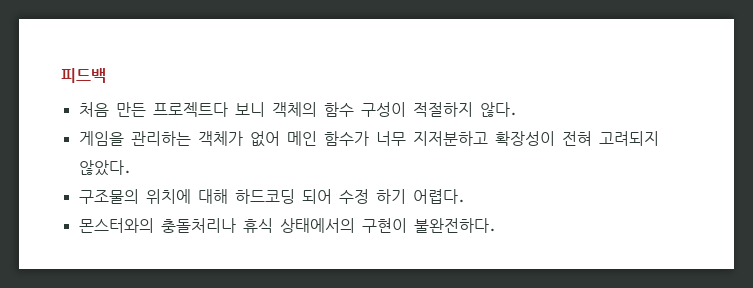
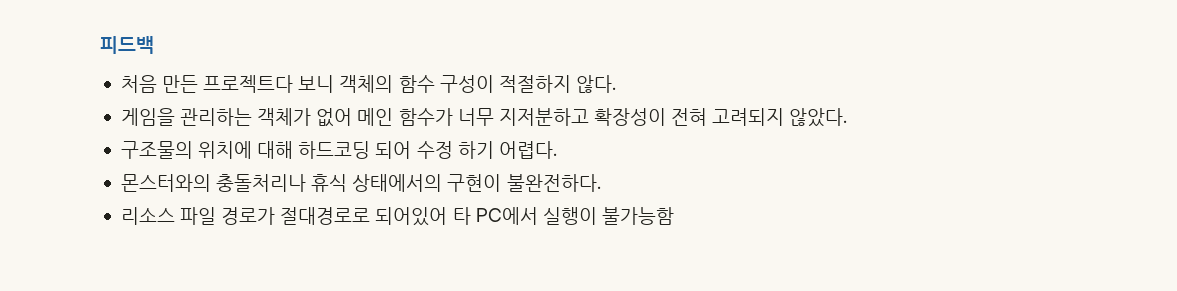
+ 리소스 파일 경로가 절대경로로 되어있어 타 PC에서 실행이 불가능함

